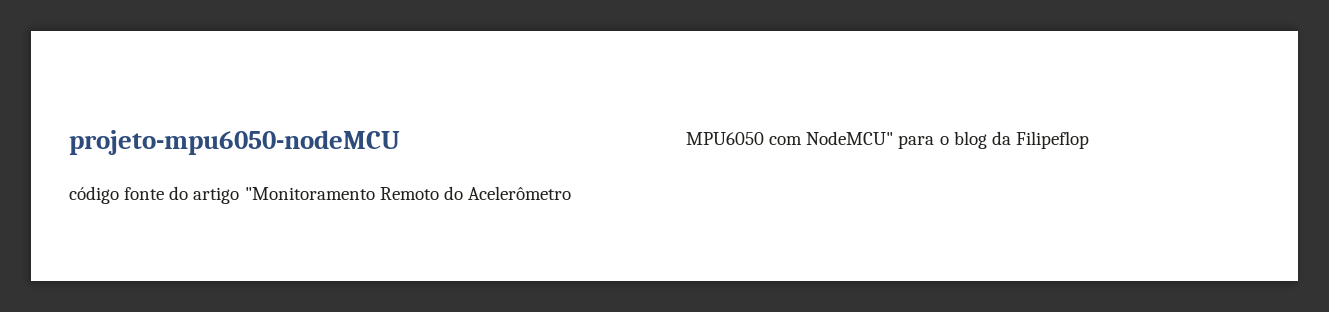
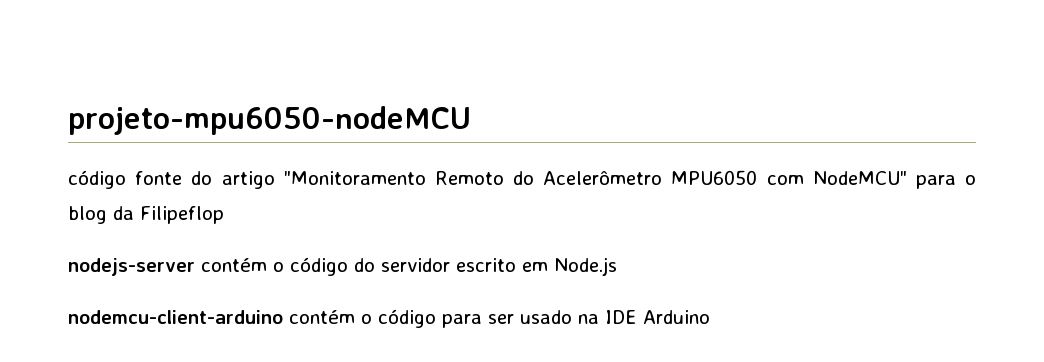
+ nodejs-server contém o código do servidor escrito em Node.js
+ nodemcu-client-arduino contém o código para ser usado na IDE Arduino

